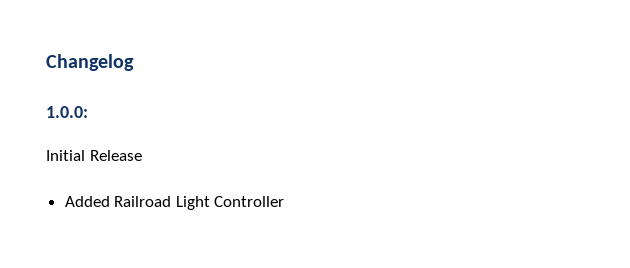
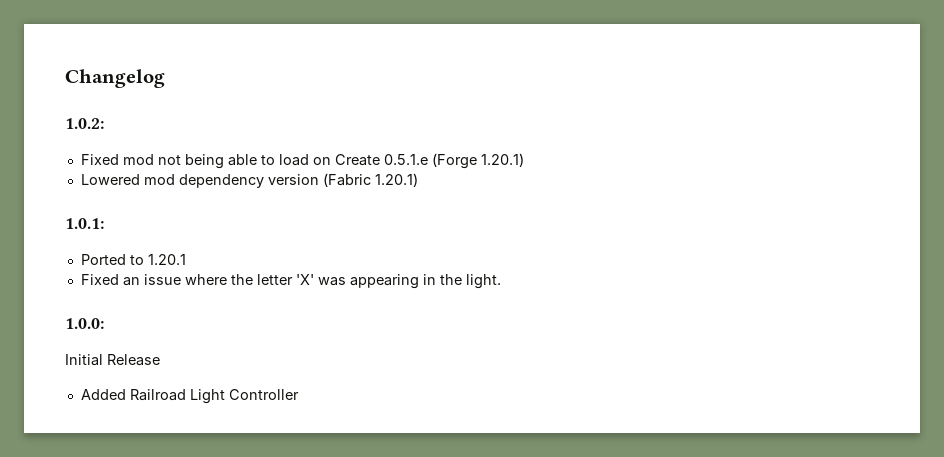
+ 1.0.2:
+ Fixed mod not being able to load on Create 0.5.1.e (Forge 1.20.1)
+ Lowered mod dependency version (Fabric 1.20.1)
+ 1.0.1:
+ Ported to 1.20.1
+ Fixed an issue where the letter 'X' was appearing in the light.

